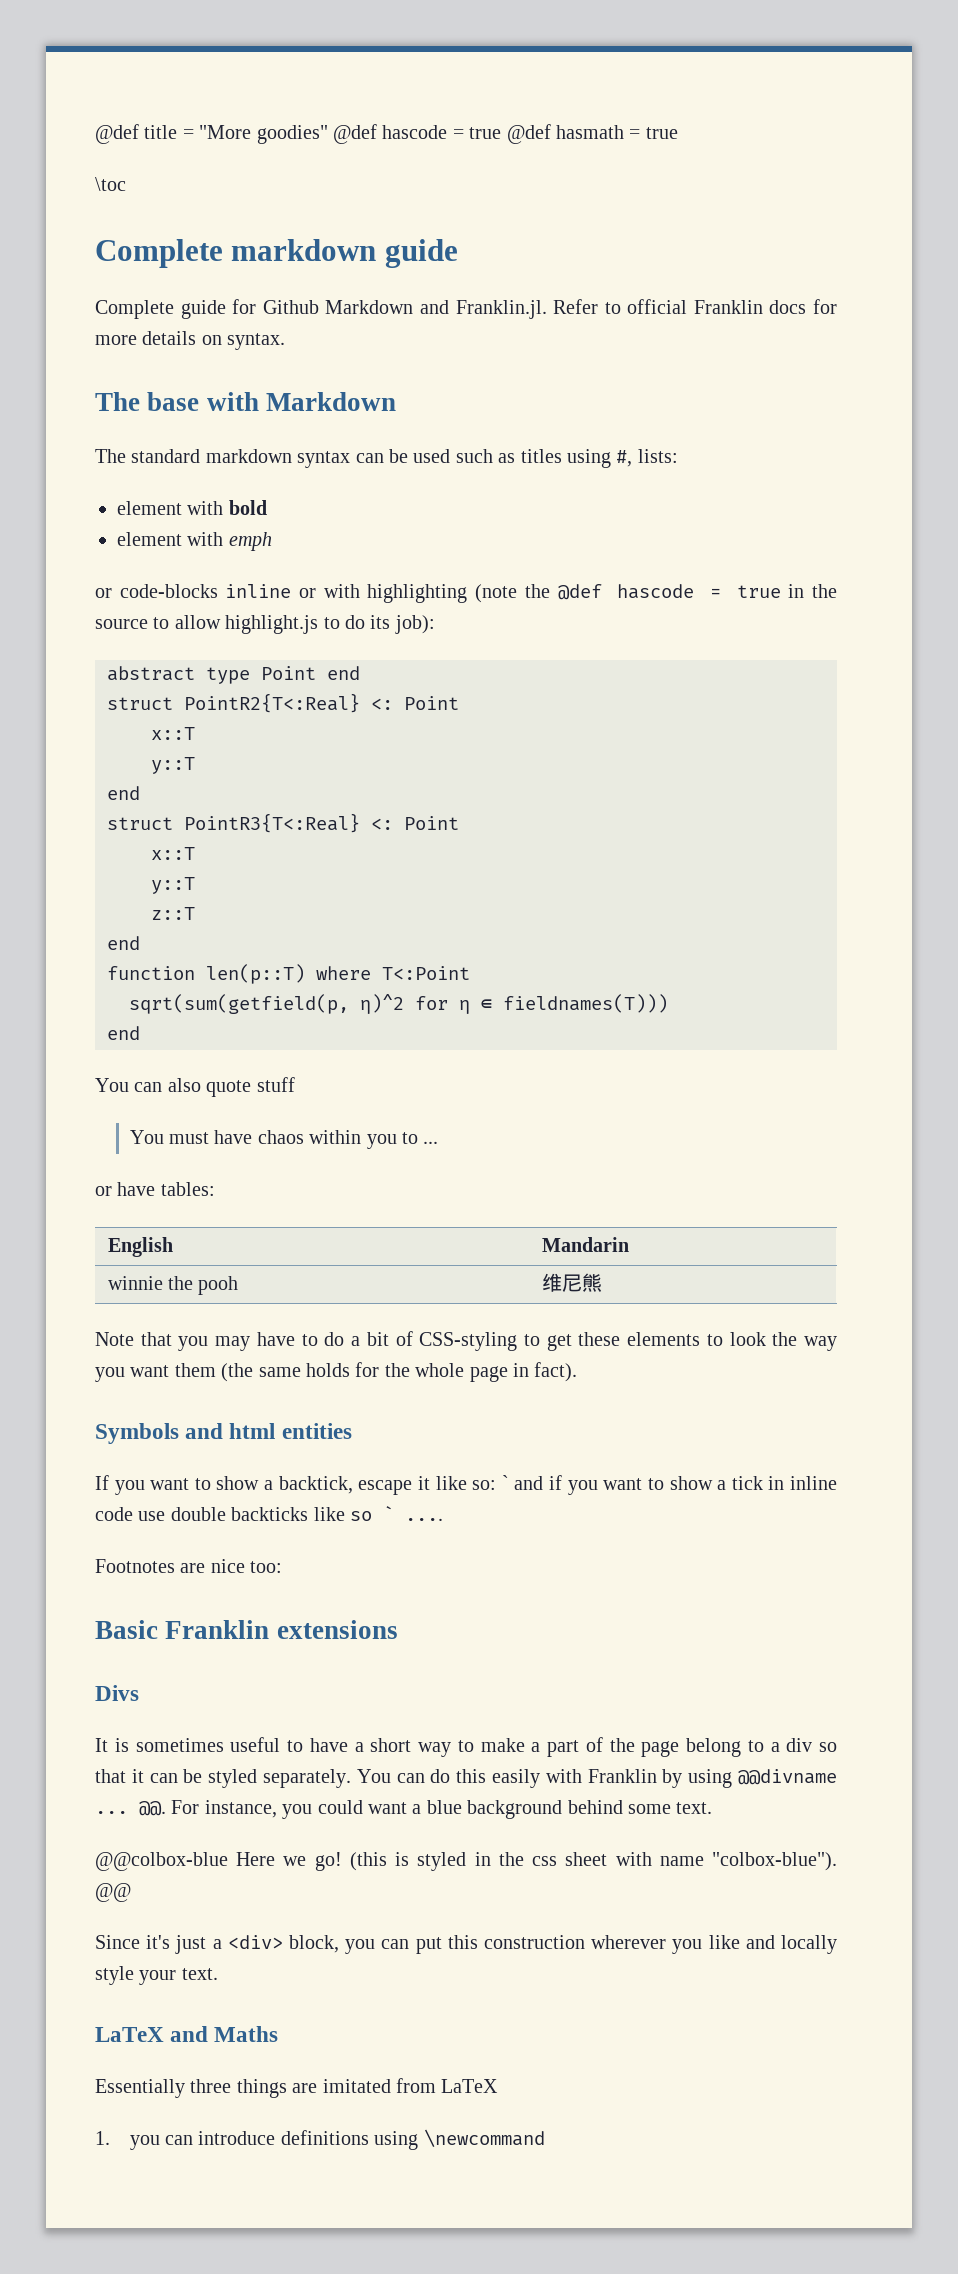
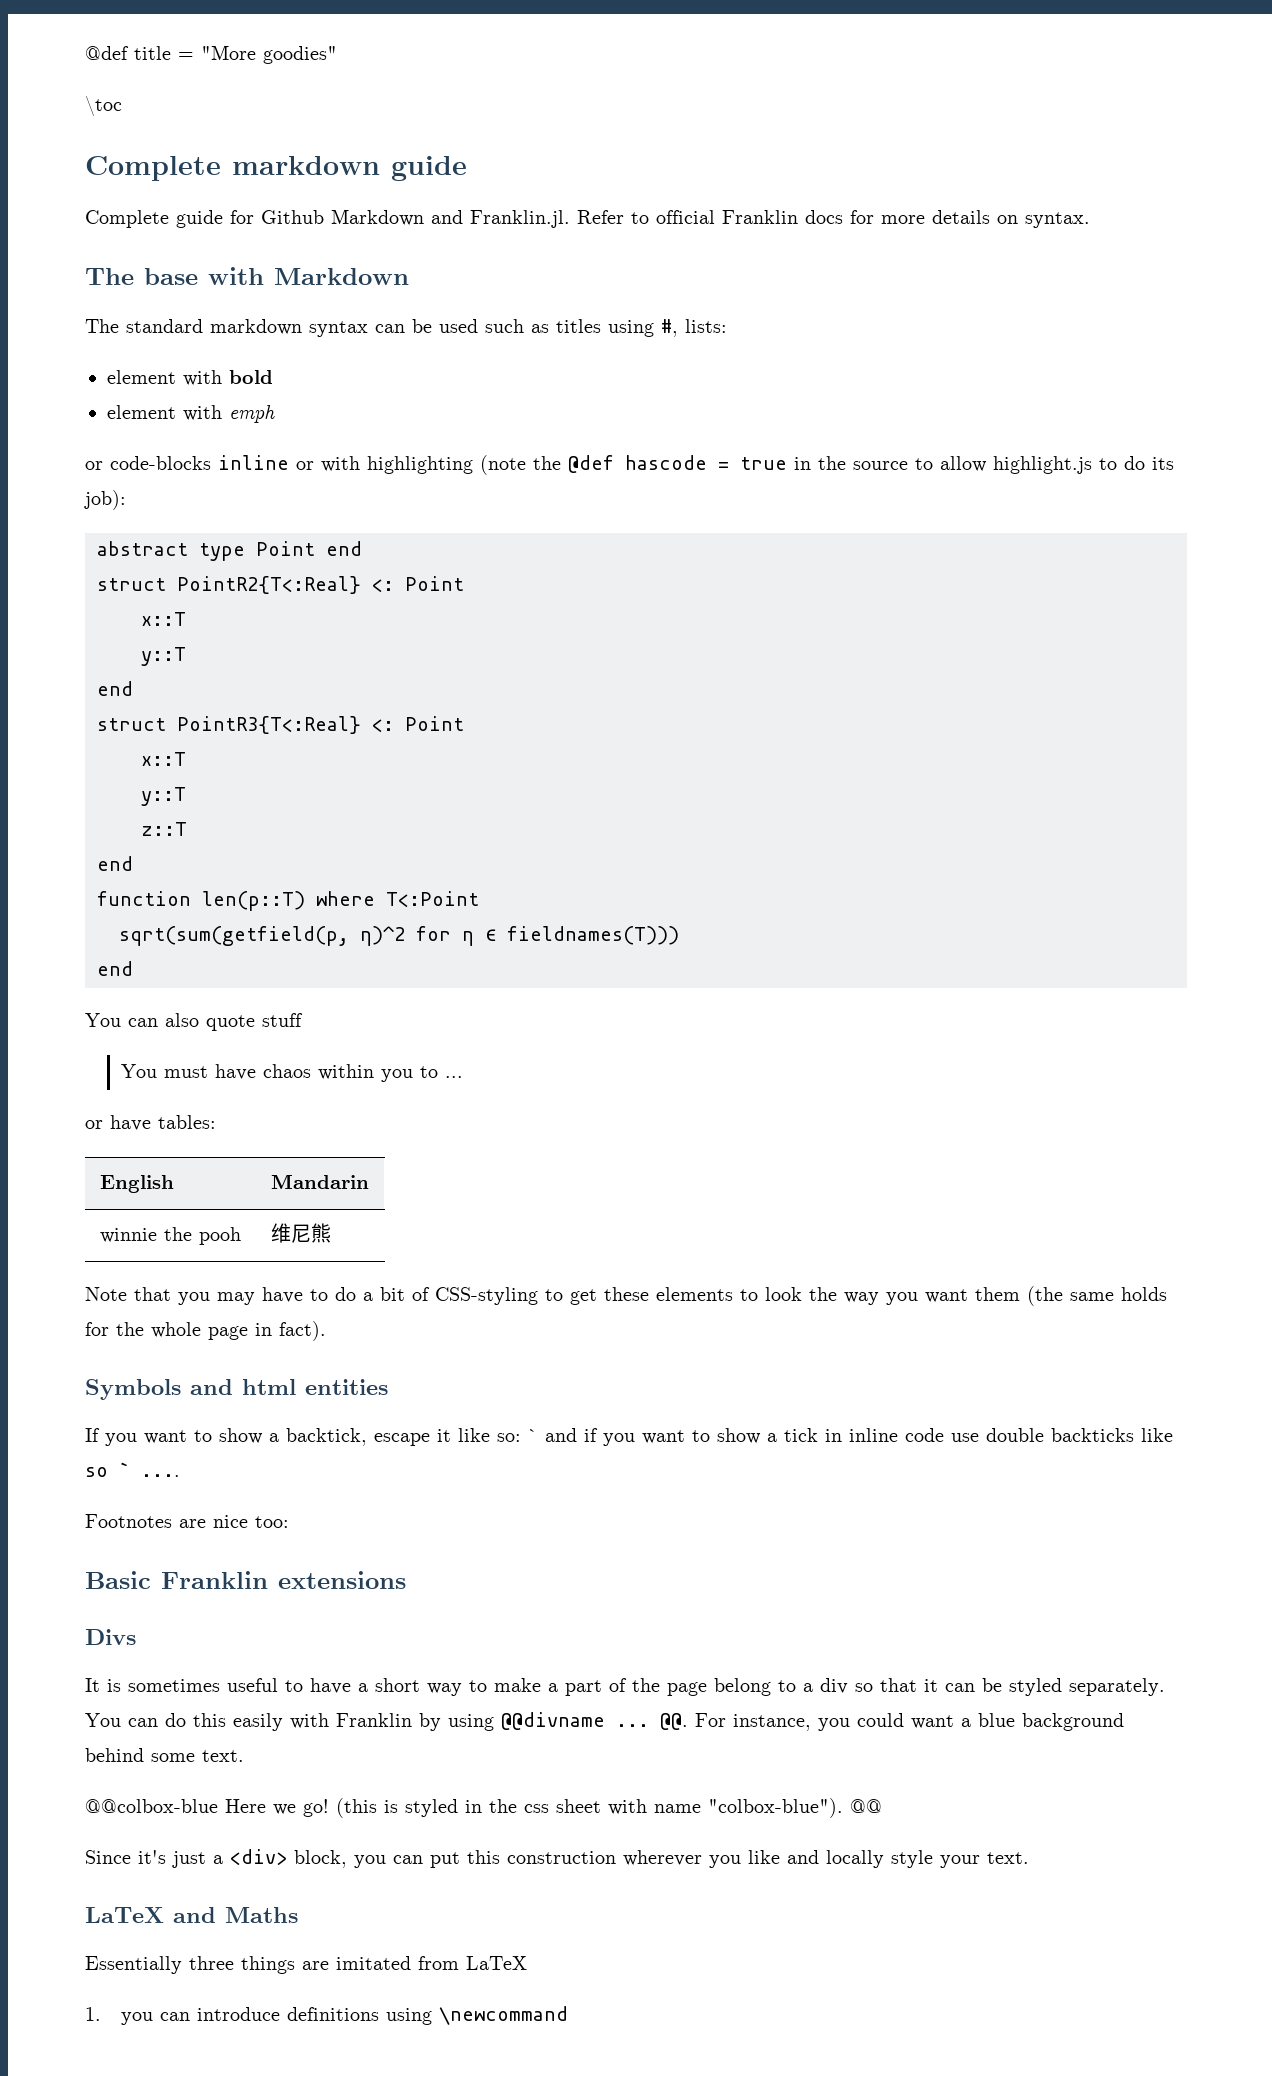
- @def title = "More goodies" @def hascode = true @def hasmath = true
+ @def title = "More goodies"

